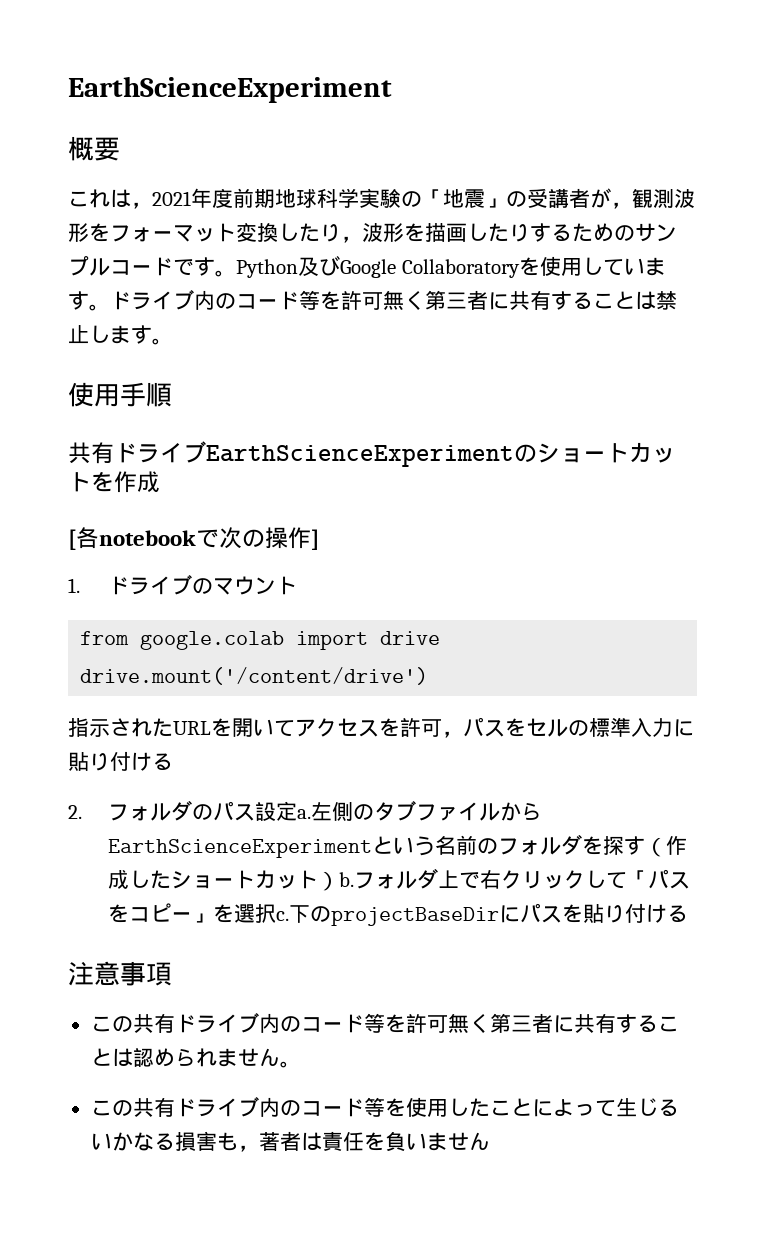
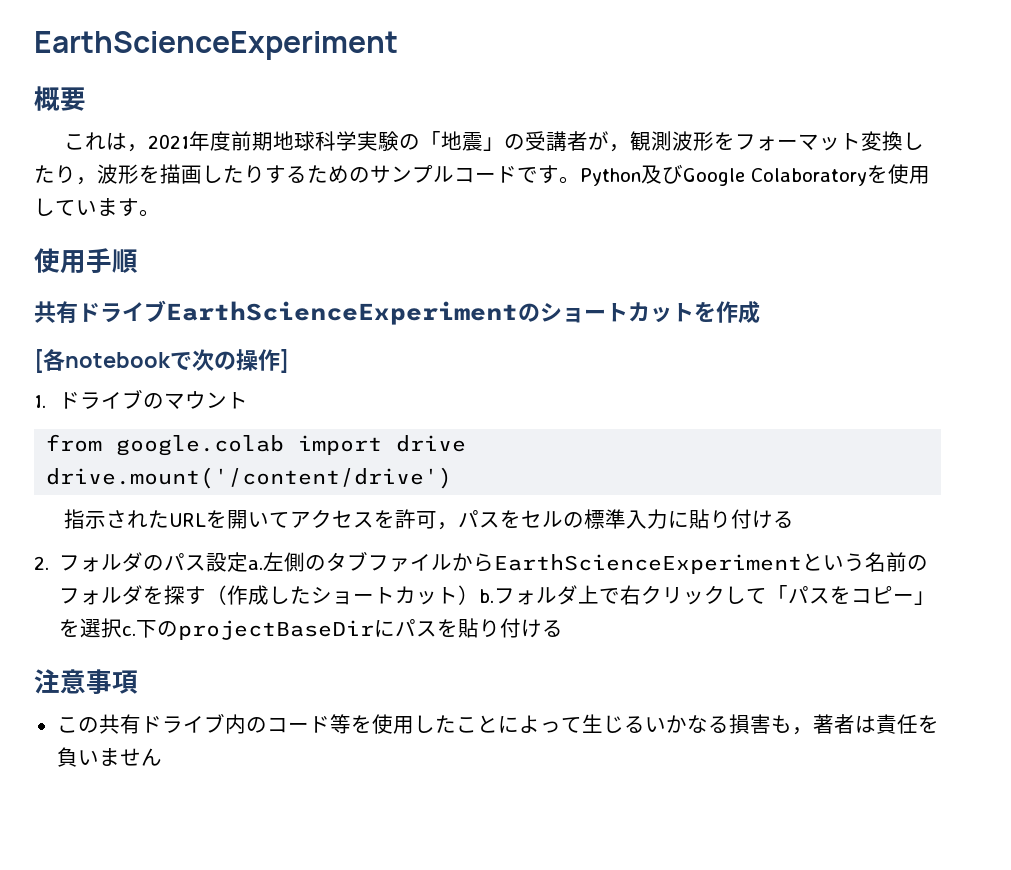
- Python及びGoogle Collaboratoryを使用しています。ドライブ内のコード等を許可無く第三者に共有することは禁止します。
+ Python及びGoogle Colaboratoryを使用しています。
- この共有ドライブ内のコード等を許可無く第三者に共有することは認められません。

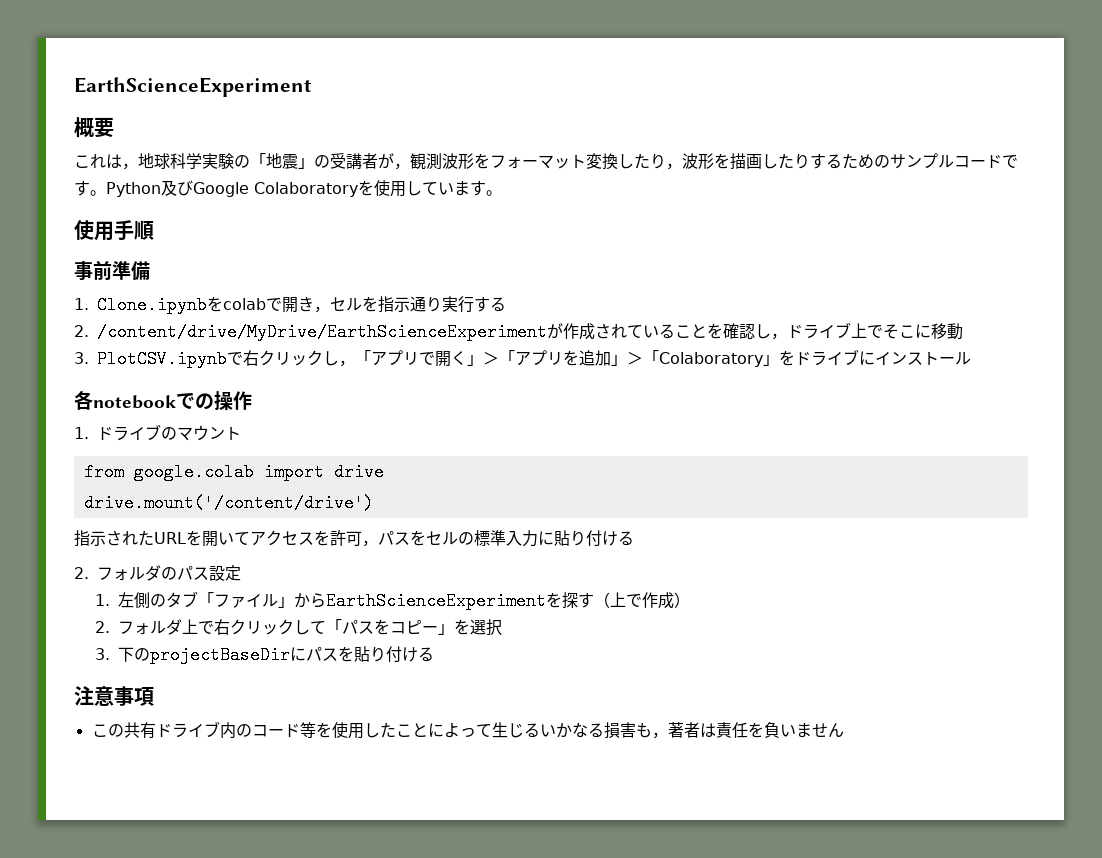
- これは，2021年度前期地球科学実験の「地震」の受講者が，観測波形をフォーマット変換したり，波形を描画したりするためのサンプルコードです。
+ これは，地球科学実験の「地震」の受講者が，観測波形をフォーマット変換したり，波形を描画したりするためのサンプルコードです。
- 共有ドライブEarthScienceExperimentのショートカットを作成
- [各notebookで次の操作]
+ 事前準備
+ 1. Clone.ipynbをcolabで開き，セルを指示通り実行する
+ 2. /content/drive/MyDrive/EarthScienceExperimentが作成されていることを確認し，ドライブ上でそこに移動
+ 3. PlotCSV.ipynbで右クリックし，「アプリで開く」＞「アプリを追加」＞「Colaboratory」をドライブにインストール
+ 各notebookでの操作
- 2.フォルダのパス設定a.左側のタブファイルからEarthScienceExperimentという名前のフォルダを探す（作成したショートカット）b.フォルダ上で右クリックして「パスをコピー」を選択c.下のprojectBaseDirにパスを貼り付ける
+ 2.フォルダのパス設定
+ 1.左側のタブ「ファイル」からEarthScienceExperimentを探す（上で作成）
+ 2.フォルダ上で右クリックして「パスをコピー」を選択
+ 3.下のprojectBaseDirにパスを貼り付ける

